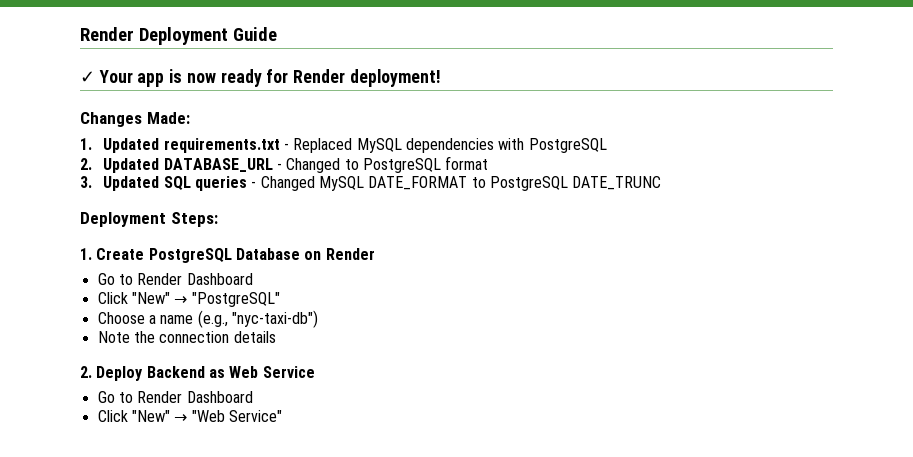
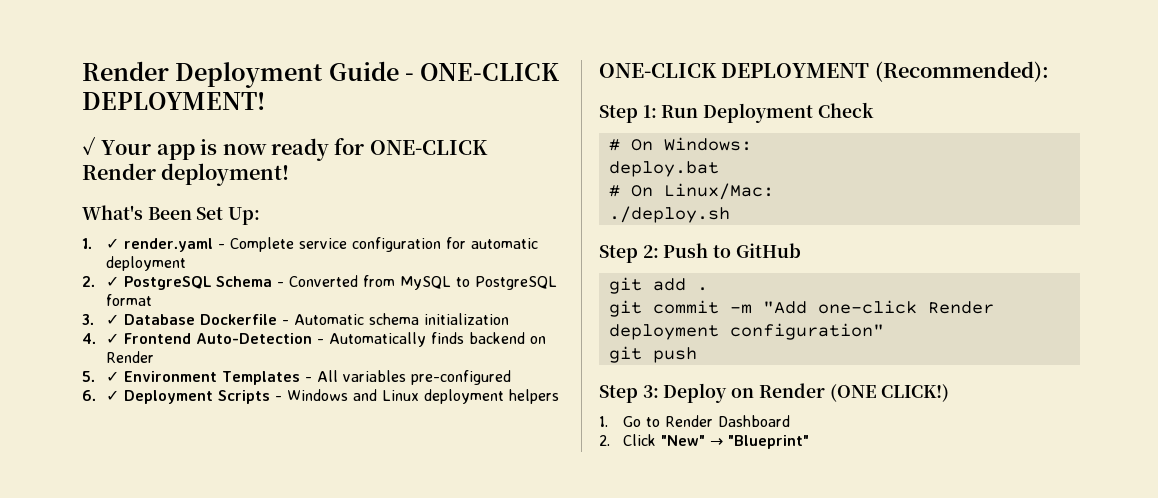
- Render Deployment Guide
+ Render Deployment Guide - ONE-CLICK DEPLOYMENT!
- ✓ Your app is now ready for Render deployment!
+ ✓ Your app is now ready for ONE-CLICK Render deployment!
- Changes Made:
- 1. Updated requirements.txt - Replaced MySQL dependencies with PostgreSQL
- 2. Updated DATABASE_URL - Changed to PostgreSQL format
- 3. Updated SQL queries - Changed MySQL DATE_FORMAT to PostgreSQL DATE_TRUNC
- Deployment Steps:
- 1. Create PostgreSQL Database on Render
- Go to Render Dashboard
- Click "New" → "PostgreSQL"
- Choose a name (e.g., "nyc-taxi-db")
- Note the connection details
- 2. Deploy Backend as Web Service
- Go to Render Dashboard
- Click "New" → "Web Service"
+ What's Been Set Up:
+ 1. ✓ render.yaml - Complete service configuration for automatic deployment
+ 2. ✓ PostgreSQL Schema - Converted from MySQL to PostgreSQL format
+ 3. ✓ Database Dockerfile - Automatic schema initialization
+ 4. ✓ Frontend Auto-Detection - Automatically finds backend on Render
+ 5. ✓ Environment Templates - All variables pre-configured
+ 6. ✓ Deployment Scripts - Windows and Linux deployment helpers
+ ONE-CLICK DEPLOYMENT (Recommended):
+ Step 1: Run Deployment Check
+ # On Windows:
+ deploy.bat
+ # On Linux/Mac:
+ ./deploy.sh
+ Step 2: Push to GitHub
+ git add .
+ git commit -m "Add one-click Render deployment configuration"
+ git push
+ Step 3: Deploy on Render (ONE CLICK!)
+ 1. Go to Render Dashboard
+ 2. Click "New" → "Blueprint"

